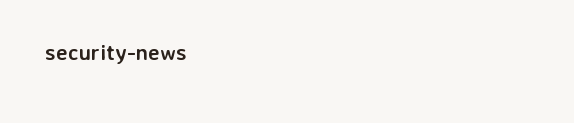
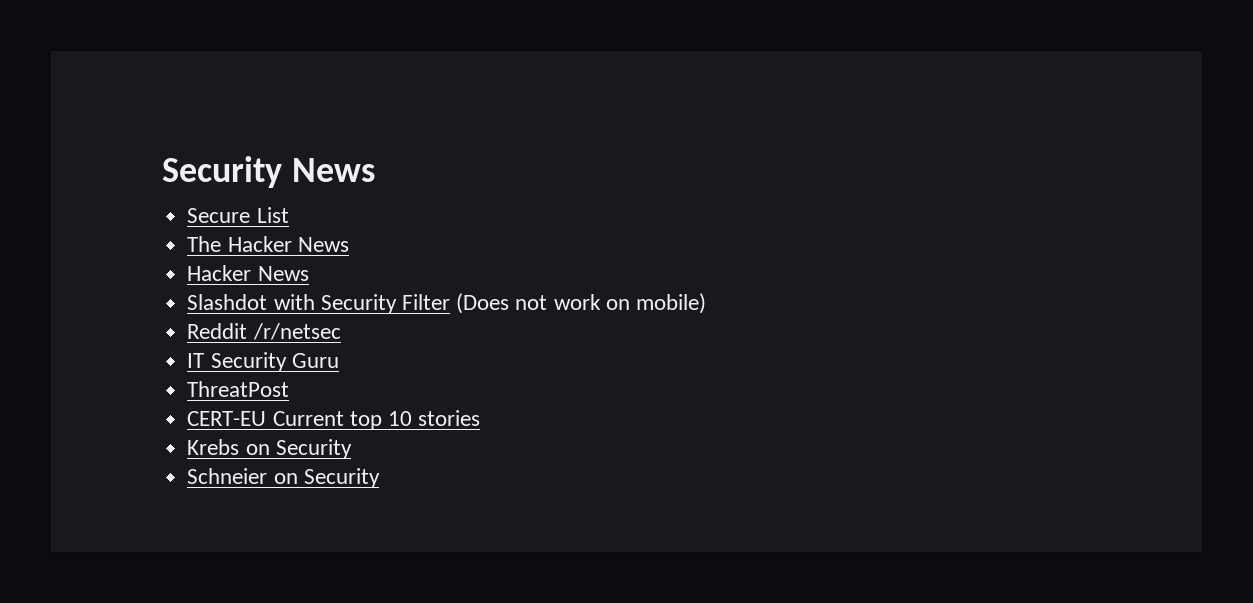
- security-news
+ Security News
+ Secure List
+ The Hacker News
+ Hacker News
+ Slashdot with Security Filter (Does not work on mobile)
+ Reddit /r/netsec
+ IT Security Guru
+ ThreatPost
+ CERT-EU Current top 10 stories
+ Krebs on Security
+ Schneier on Security

